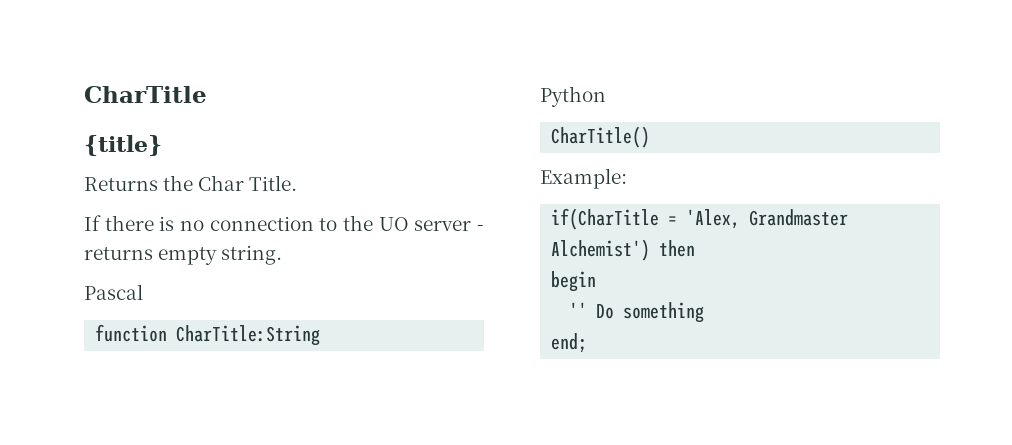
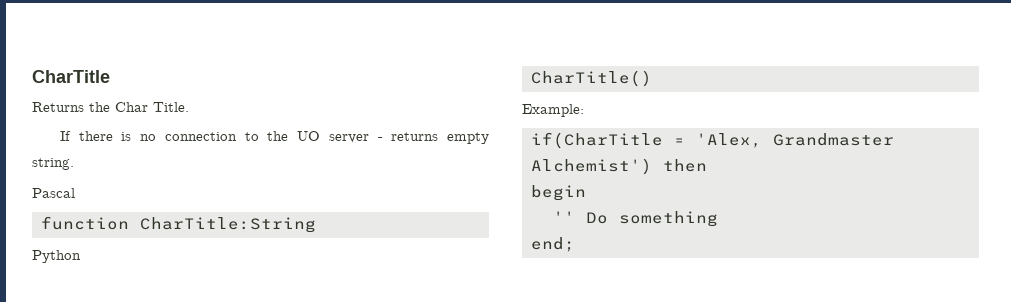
- {title}

